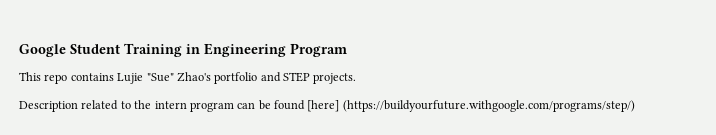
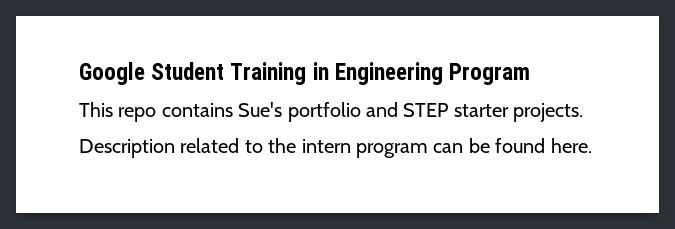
- This repo contains Lujie "Sue" Zhao's portfolio and STEP projects.
+ This repo contains Sue's portfolio and STEP starter projects.
- Description related to the intern program can be found [here] (https://buildyourfuture.withgoogle.com/programs/step/)
+ Description related to the intern program can be found here.

